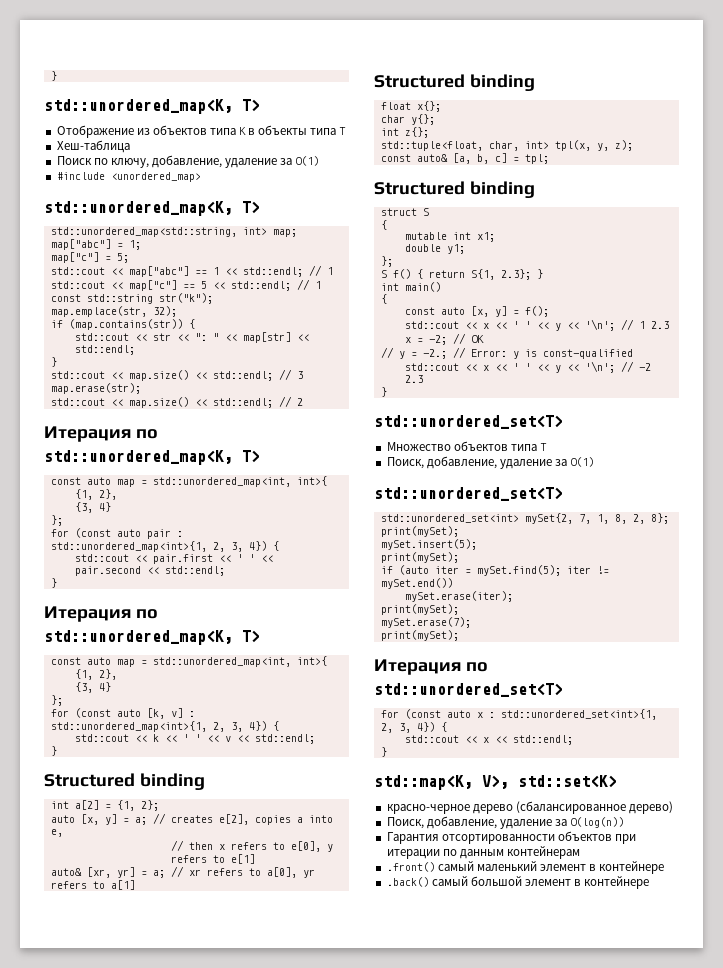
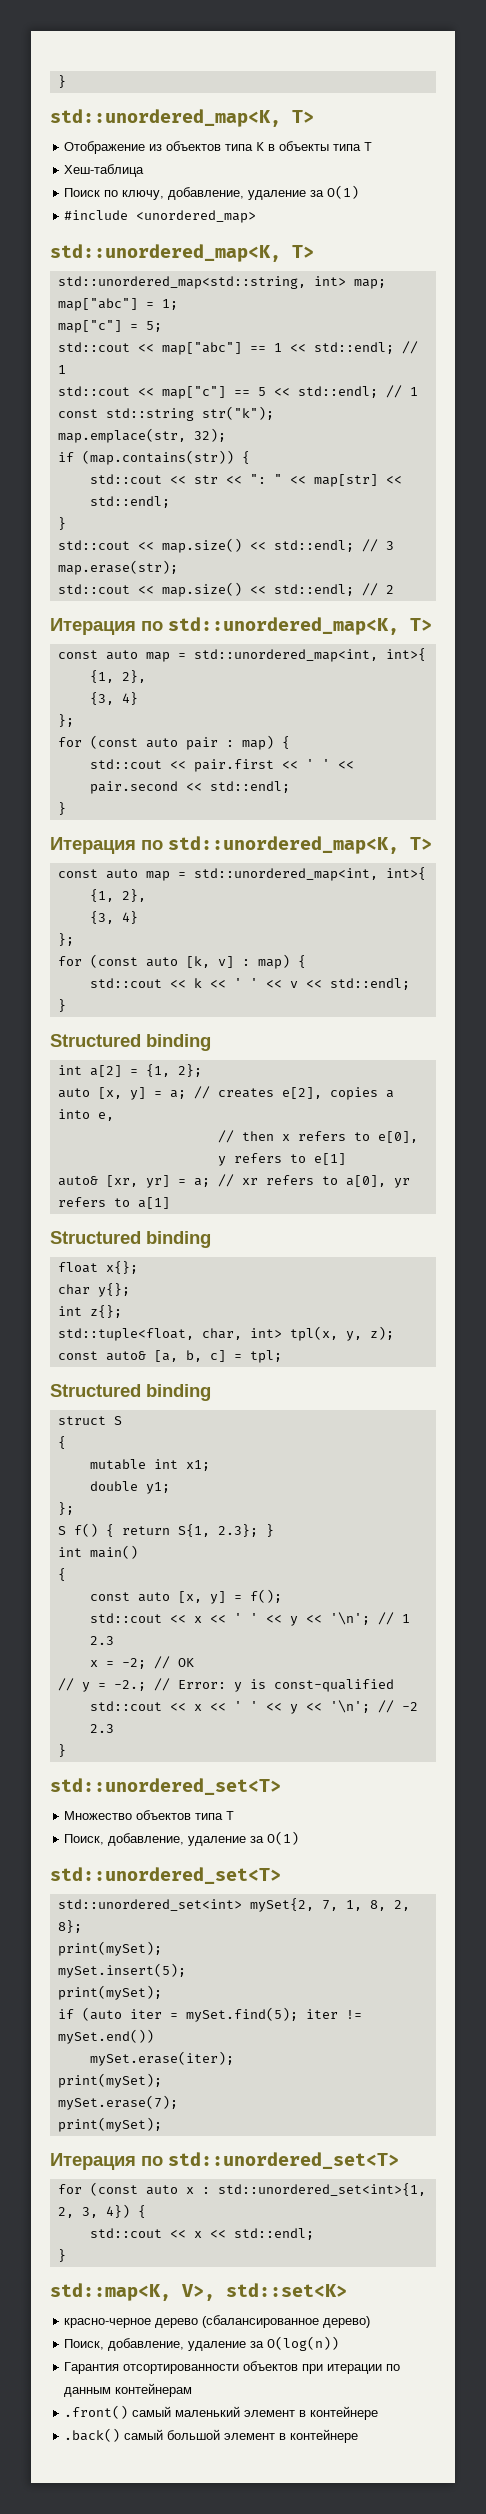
- for (const auto pair : std::unordered_map<int>{1, 2, 3, 4}) {
+ for (const auto pair : map) {
- for (const auto [k, v] : std::unordered_map<int>{1, 2, 3, 4}) {
+ for (const auto [k, v] : map) {

